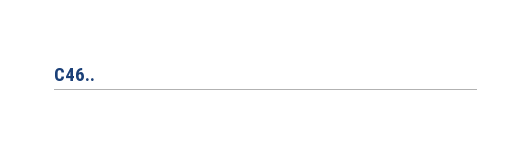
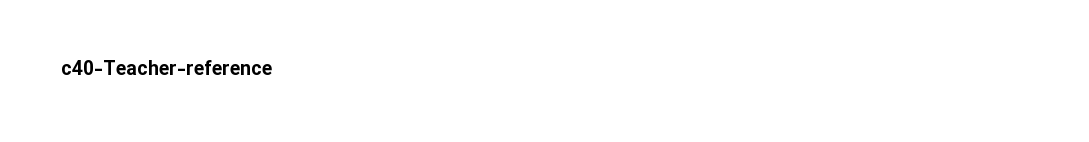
- C46..
+ c40-Teacher-reference

